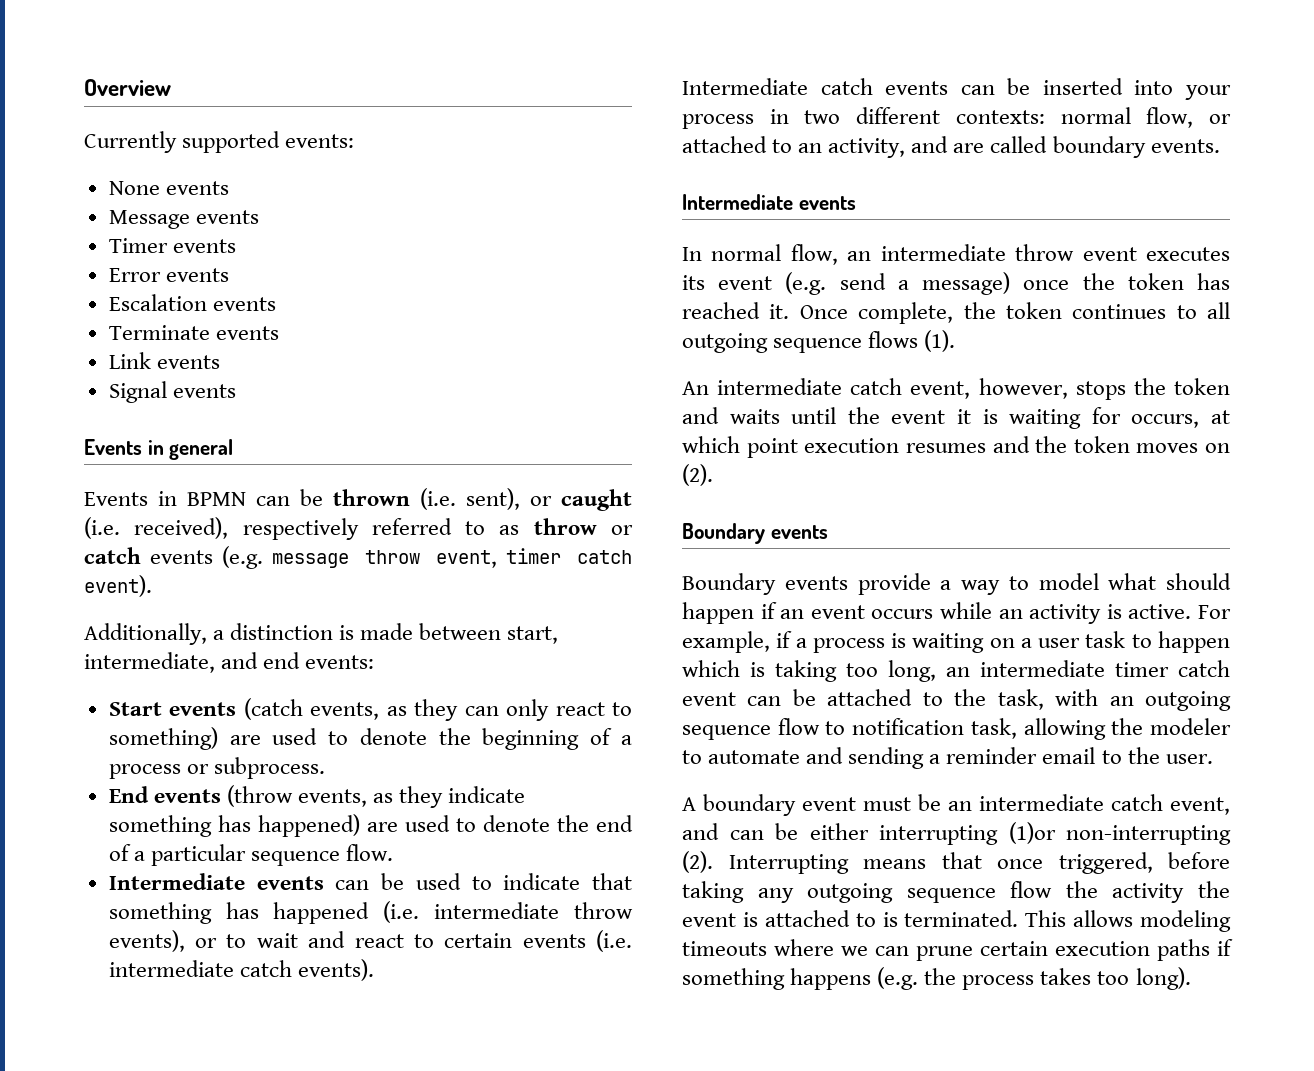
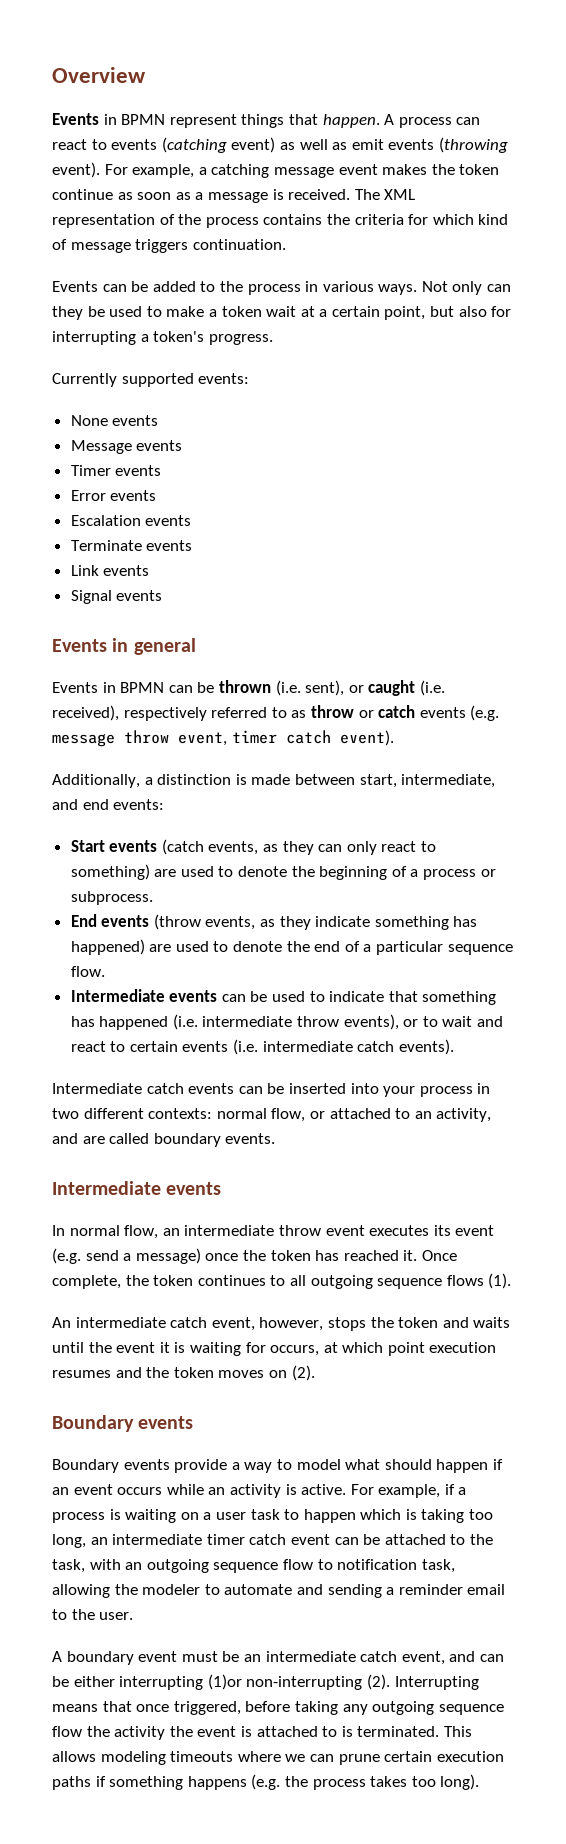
+ Events in BPMN represent things that happen. A process can react to events (catching event) as well as emit events (throwing event). For example, a catching message event makes the token continue as soon as a message is received. The XML representation of the process contains the criteria for which kind of message triggers continuation.
+ Events can be added to the process in various ways. Not only can they be used to make a token wait at a certain point, but also for interrupting a token's progress.

